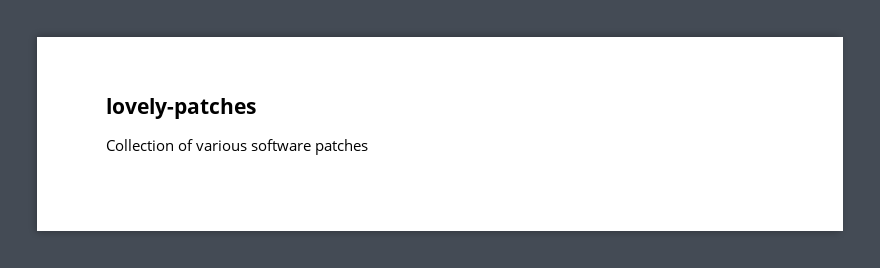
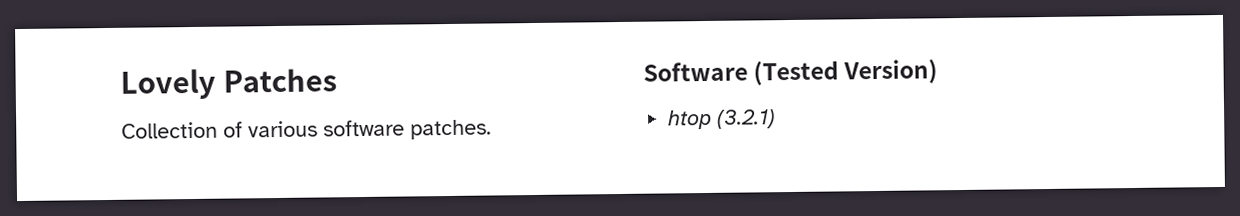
- lovely-patches
+ Lovely Patches
- Collection of various software patches
+ Collection of various software patches.
+ Software (Tested Version)
+ htop (3.2.1)

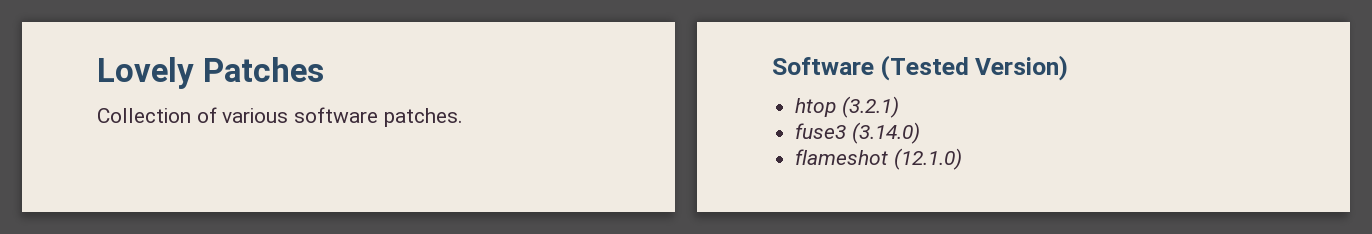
+ fuse3 (3.14.0)
+ flameshot (12.1.0)

